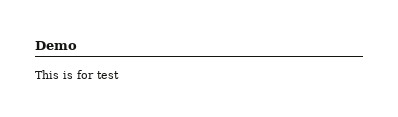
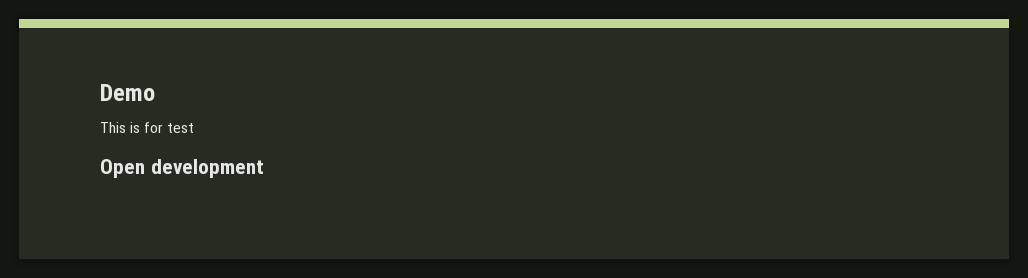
+ Open development

